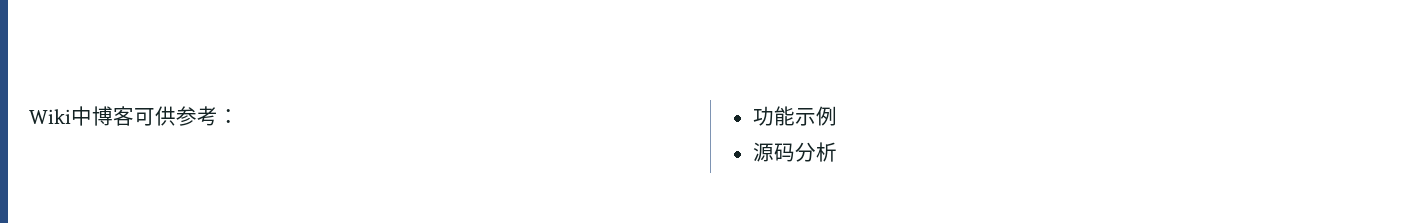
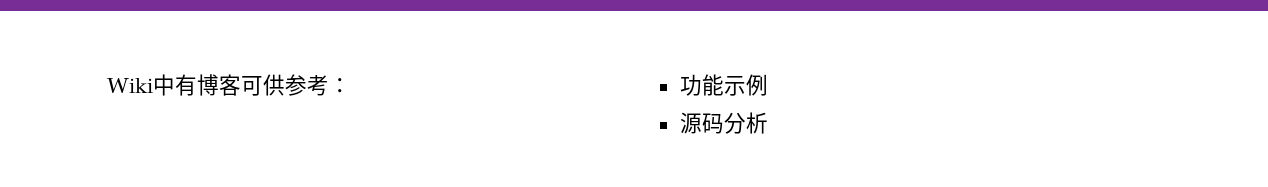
- Wiki中博客可供参考：
+ Wiki中有博客可供参考：

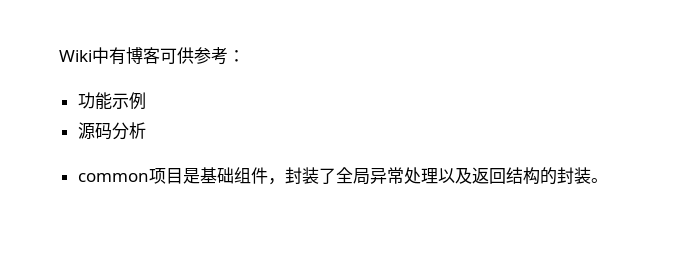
+ common项目是基础组件，封装了全局异常处理以及返回结构的封装。

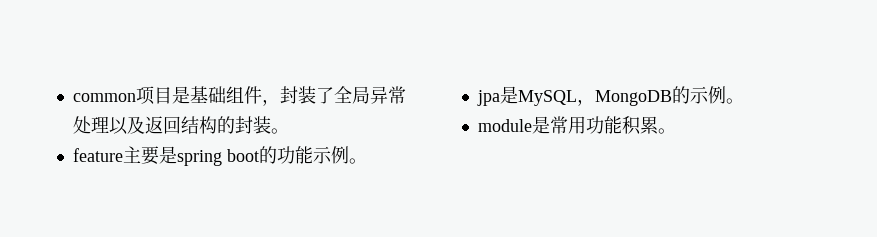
- Wiki中有博客可供参考：
- 功能示例
- 源码分析
+ feature主要是spring boot的功能示例。
+ jpa是MySQL，MongoDB的示例。
+ module是常用功能积累。

